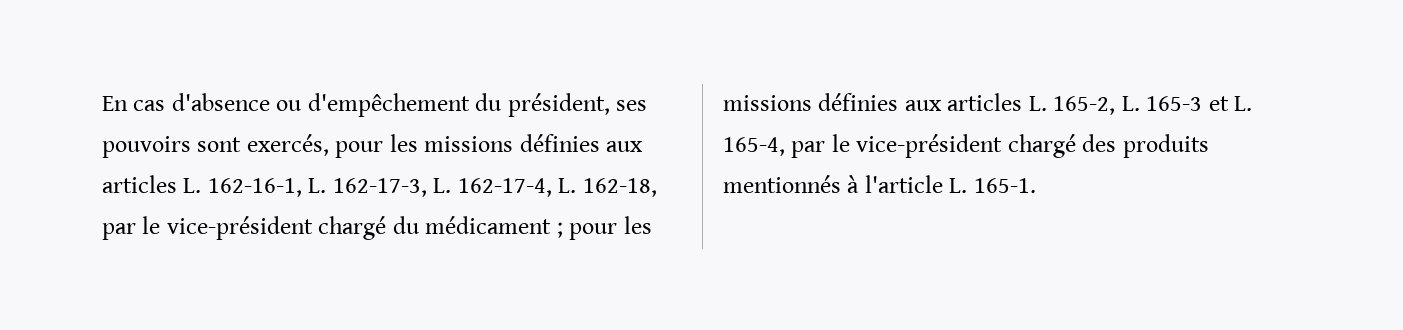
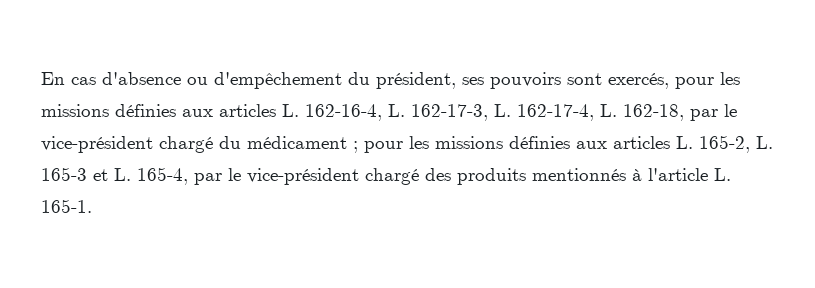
- En cas d'absence ou d'empêchement du président, ses pouvoirs sont exercés, pour les missions définies aux articles L. 162-16-1, L. 162-17-3, L. 162-17-4, L. 162-18, par le vice-président chargé du médicament ; pour les missions définies aux articles L. 165-2, L. 165-3 et L. 165-4, par le vice-président chargé des produits mentionnés à l'article L. 165-1.
+ En cas d'absence ou d'empêchement du président, ses pouvoirs sont exercés, pour les missions définies aux articles L. 162-16-4, L. 162-17-3, L. 162-17-4, L. 162-18, par le vice-président chargé du médicament ; pour les missions définies aux articles L. 165-2, L. 165-3 et L. 165-4, par le vice-président chargé des produits mentionnés à l'article L. 165-1.

